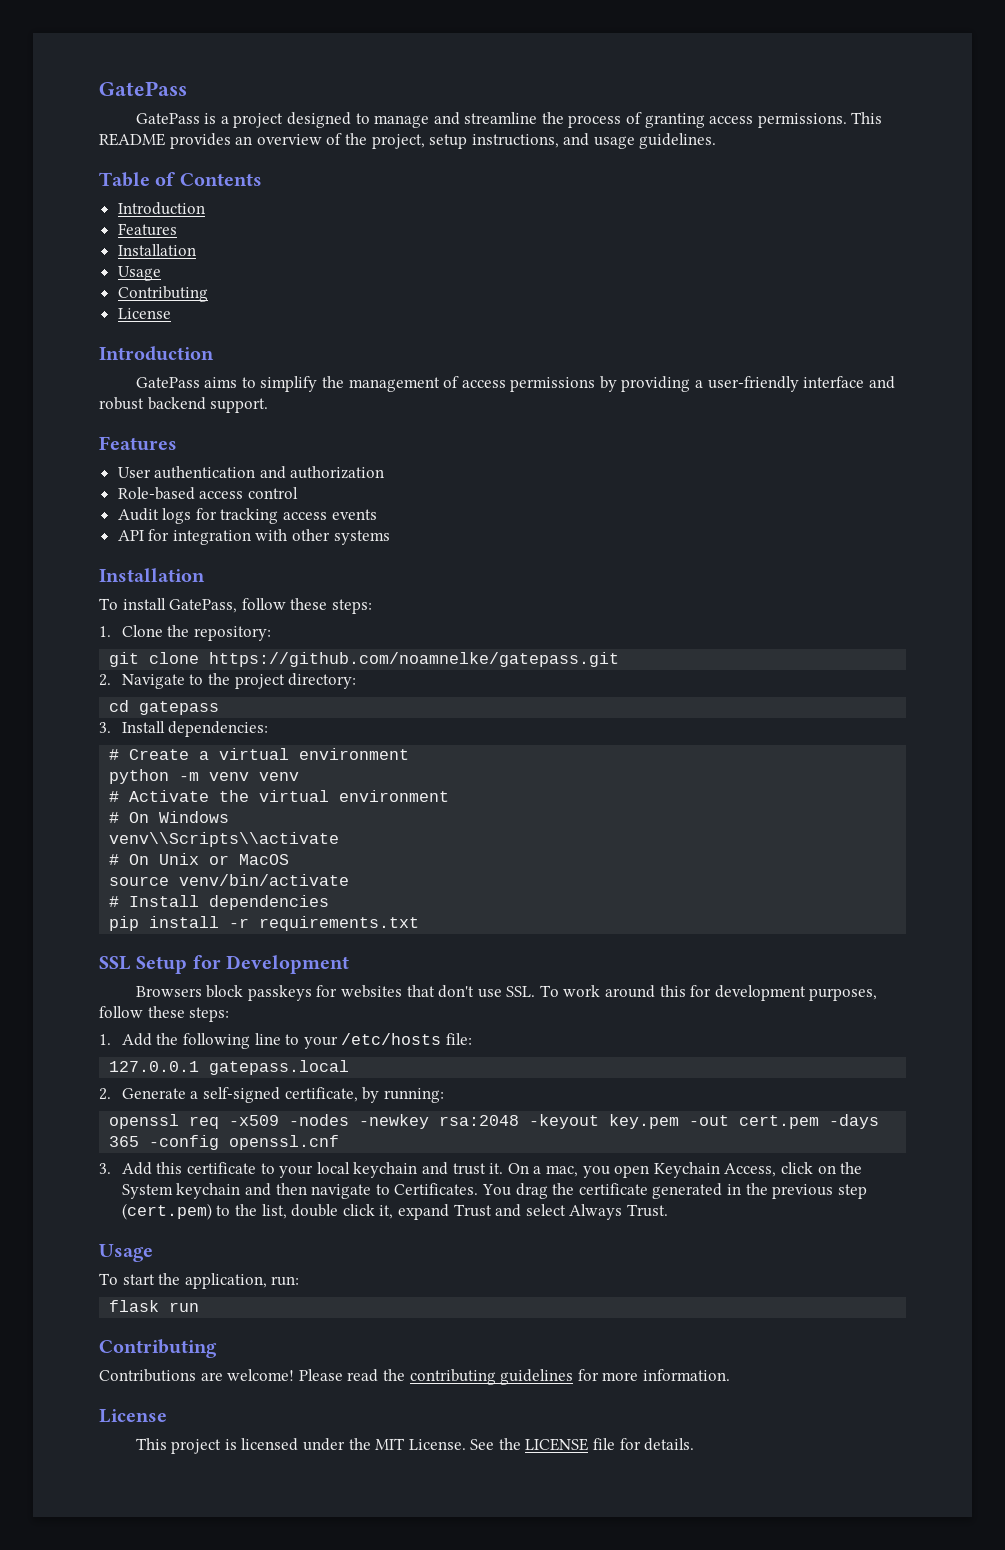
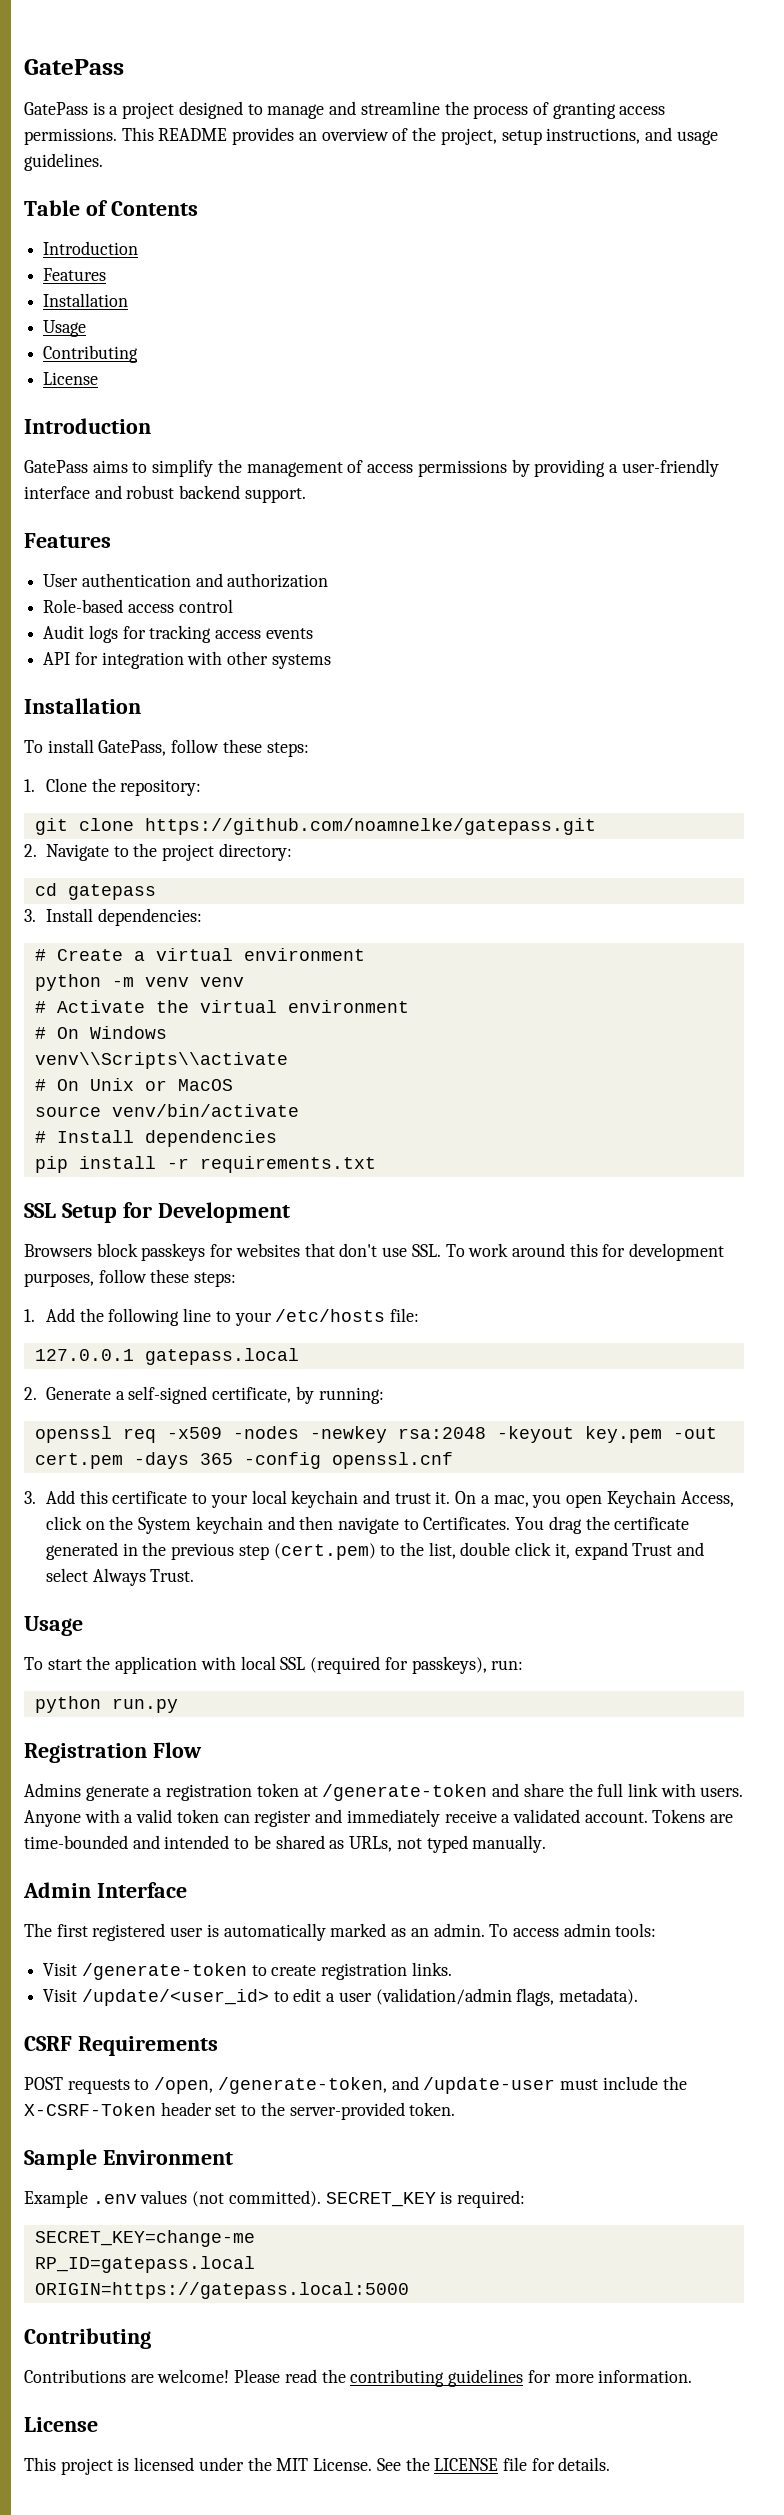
- To start the application, run:
- flask run
+ To start the application with local SSL (required for passkeys), run:
+ python run.py
+ Registration Flow
+ Admins generate a registration token at /generate-token and share the full link with users. Anyone with a valid token can register and immediately receive a validated account. Tokens are time-bounded and intended to be shared as URLs, not typed manually.
+ Admin Interface
+ The first registered user is automatically marked as an admin. To access admin tools:
+ Visit /generate-token to create registration links.
+ Visit /update/<user_id> to edit a user (validation/admin flags, metadata).
+ CSRF Requirements
+ POST requests to /open, /generate-token, and /update-user must include the X-CSRF-Token header set to the server-provided token.
+ Sample Environment
+ Example .env values (not committed). SECRET_KEY is required:
+ SECRET_KEY=change-me
+ RP_ID=gatepass.local
+ ORIGIN=https://gatepass.local:5000

